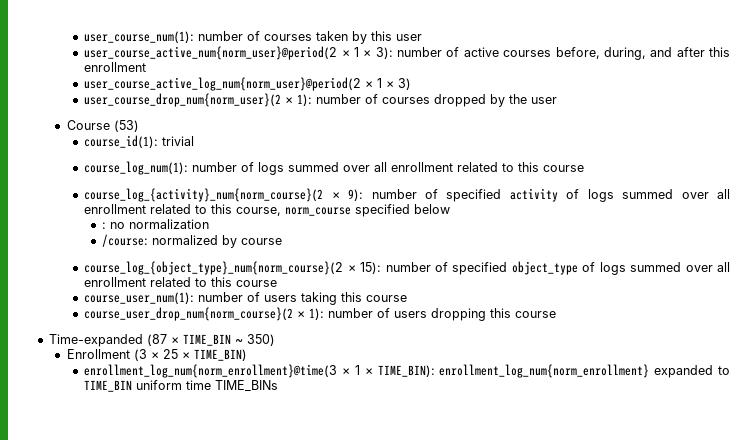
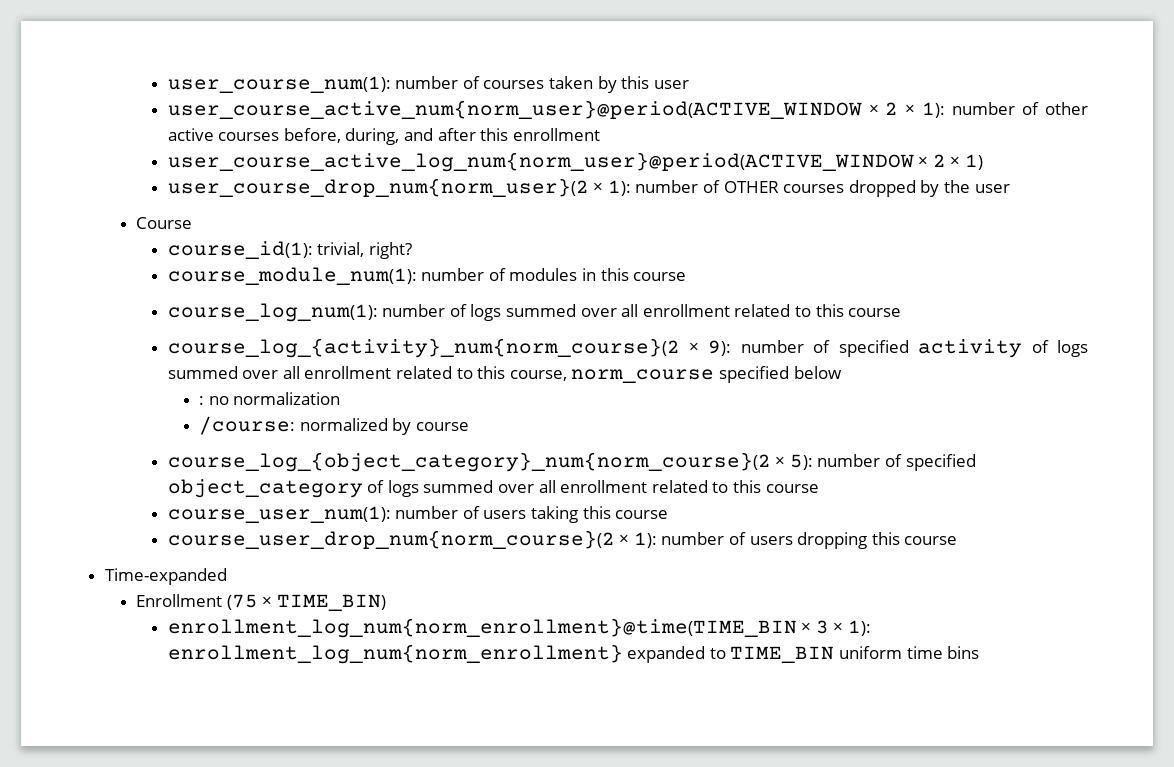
- user_course_active_num{norm_user}@period(2 × 1 × 3): number of active courses before, during, and after this enrollment
+ user_course_active_num{norm_user}@period(ACTIVE_WINDOW × 2 × 1): number of other active courses before, during, and after this enrollment
- user_course_active_log_num{norm_user}@period(2 × 1 × 3)
+ user_course_active_log_num{norm_user}@period(ACTIVE_WINDOW × 2 × 1)
- user_course_drop_num{norm_user}(2 × 1): number of courses dropped by the user
+ user_course_drop_num{norm_user}(2 × 1): number of OTHER courses dropped by the user
- Course (53)
+ Course
- course_id(1): trivial
+ course_id(1): trivial, right?
+ course_module_num(1): number of modules in this course
- course_log_{object_type}_num{norm_course}(2 × 15): number of specified object_type of logs summed over all enrollment related to this course
+ course_log_{object_category}_num{norm_course}(2 × 5): number of specified object_category of logs summed over all enrollment related to this course
- Time-expanded (87 × TIME_BIN ~ 350)
- Enrollment (3 × 25 × TIME_BIN)
- enrollment_log_num{norm_enrollment}@time(3 × 1 × TIME_BIN): enrollment_log_num{norm_enrollment} expanded to TIME_BIN uniform time TIME_BINs
+ Time-expanded
+ Enrollment (75 × TIME_BIN)
+ enrollment_log_num{norm_enrollment}@time(TIME_BIN × 3 × 1): enrollment_log_num{norm_enrollment} expanded to TIME_BIN uniform time bins

